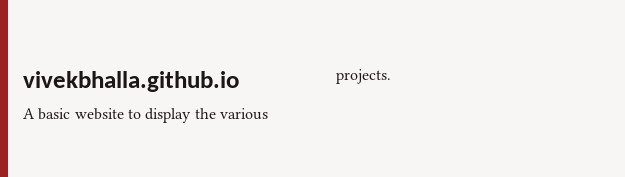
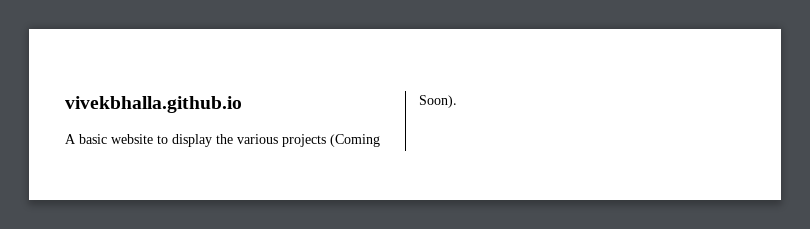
- A basic website to display the various projects.
+ A basic website to display the various projects (Coming Soon).

